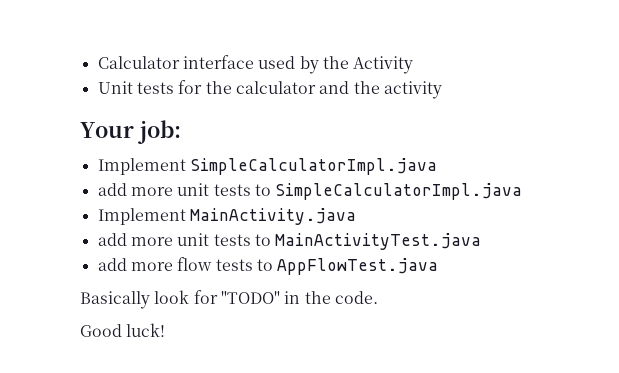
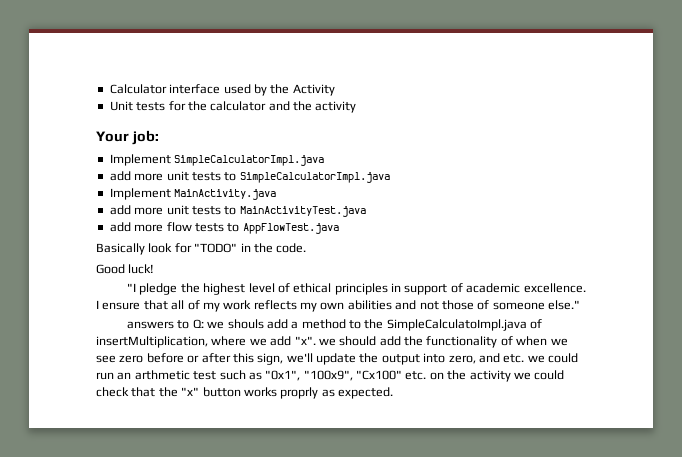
+ "I pledge the highest level of ethical principles in support of academic excellence. I ensure that all of my work reflects my own abilities and not those of someone else."
+ answers to Q: we shouls add a method to the SimpleCalculatoImpl.java of insertMultiplication, where we add "x". we should add the functionality of when we see zero before or after this sign, we'll update the output into zero, and etc. we could run an arthmetic test such as "0x1", "100x9", "Cx100" etc. on the activity we could check that the "x" button works proprly as expected.

